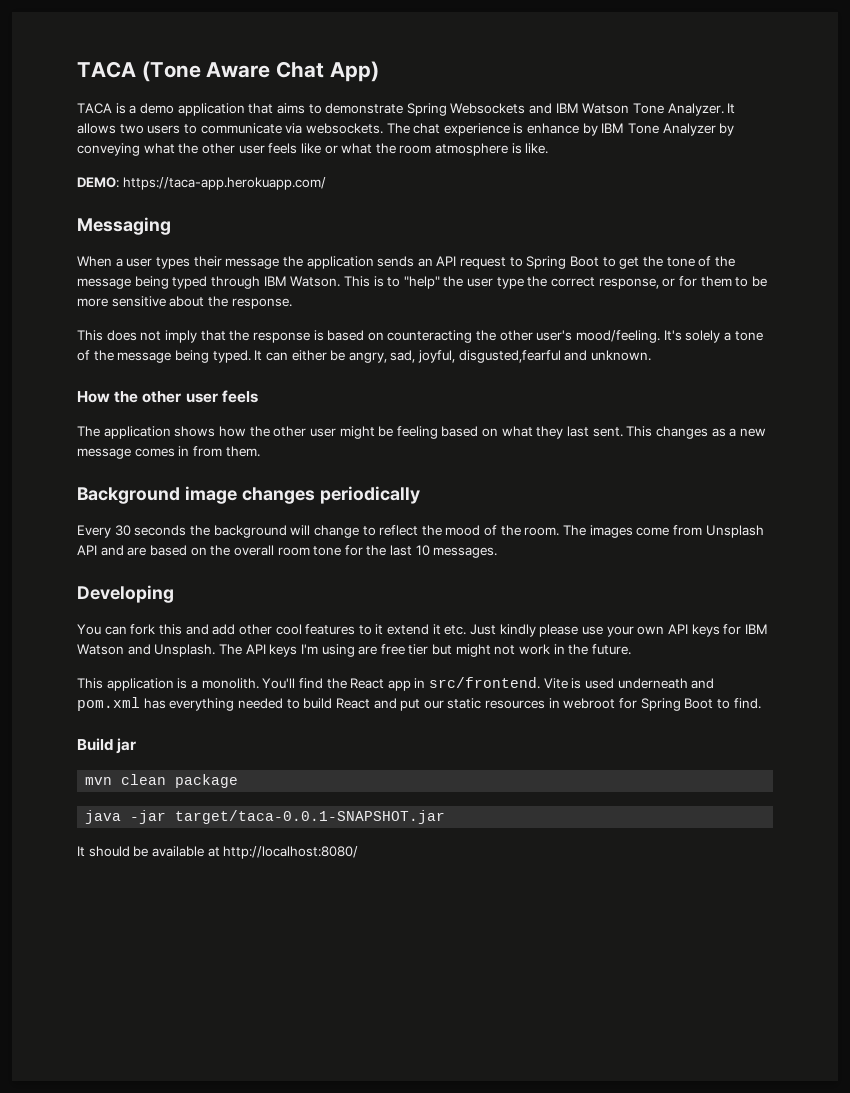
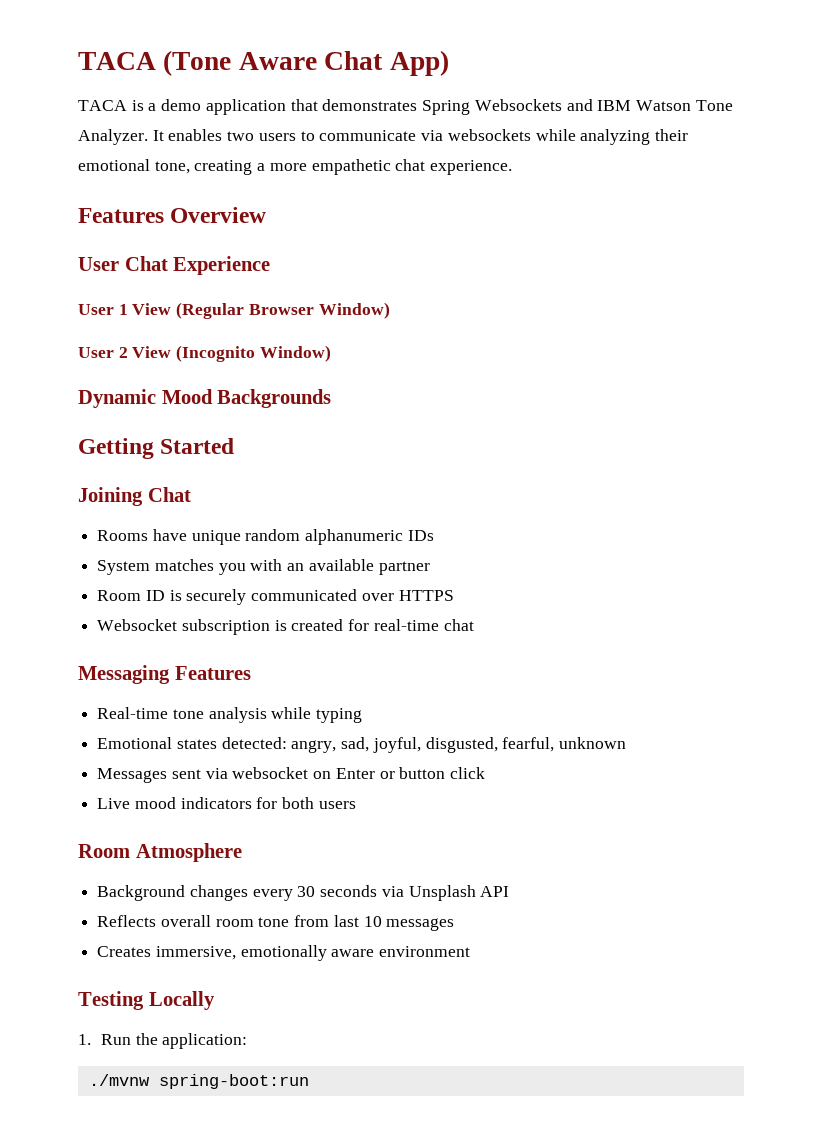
- TACA is a demo application that aims to demonstrate Spring Websockets and IBM Watson Tone Analyzer.
+ TACA is a demo application that demonstrates Spring Websockets and IBM Watson Tone Analyzer.
- It allows two users to communicate via websockets. The chat experience is enhance by IBM Tone Analyzer by conveying what the other user feels like or what the room atmosphere is like.
- DEMO: https://taca-app.herokuapp.com/
- Messaging
- When a user types their message the application sends an API request to Spring Boot to get the tone of the message being typed through IBM Watson. This is to "help" the user type the correct response, or for them to be more sensitive about the response.
- This does not imply that the response is based on counteracting the other user's mood/feeling. It's solely a tone of the message being typed. It can either be angry, sad, joyful, disgusted,fearful and unknown.
- How the other user feels
- The application shows how the other user might be feeling based on what they last sent. This changes as a new message comes in from them.
- Background image changes periodically
- Every 30 seconds the background will change to reflect the mood of the room. The images come from Unsplash API and are based on the overall room tone for the last 10 messages.
- Developing
- You can fork this and add other cool features to it extend it etc. Just kindly please use your own API keys for IBM Watson and Unsplash. The API keys I'm using are free tier but might not work in the future.
- This application is a monolith. You'll find the React app in src/frontend. Vite is used underneath and pom.xml has everything needed to build React and put our static resources in webroot for Spring Boot to find.
- Build jar
- mvn clean package
- java -jar target/taca-0.0.1-SNAPSHOT.jar
- It should be available at http://localhost:8080/
+ It enables two users to communicate via websockets while analyzing their emotional tone, creating a more empathetic chat experience.
+ Features Overview
+ User Chat Experience
+ User 1 View (Regular Browser Window)
+ User 2 View (Incognito Window)
+ Dynamic Mood Backgrounds
+ Getting Started
+ Joining Chat
+ Rooms have unique random alphanumeric IDs
+ System matches you with an available partner
+ Room ID is securely communicated over HTTPS
+ Websocket subscription is created for real-time chat
+ Messaging Features
+ Real-time tone analysis while typing
+ Emotional states detected: angry, sad, joyful, disgusted, fearful, unknown
+ Messages sent via websocket on Enter or button click
+ Live mood indicators for both users
+ Room Atmosphere
+ Background changes every 30 seconds via Unsplash API
+ Reflects overall room tone from last 10 messages
+ Creates immersive, emotionally aware environment
+ Testing Locally
+ 1. Run the application:
+ ./mvnw spring-boot:run

